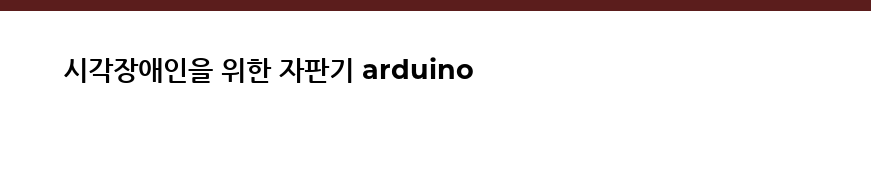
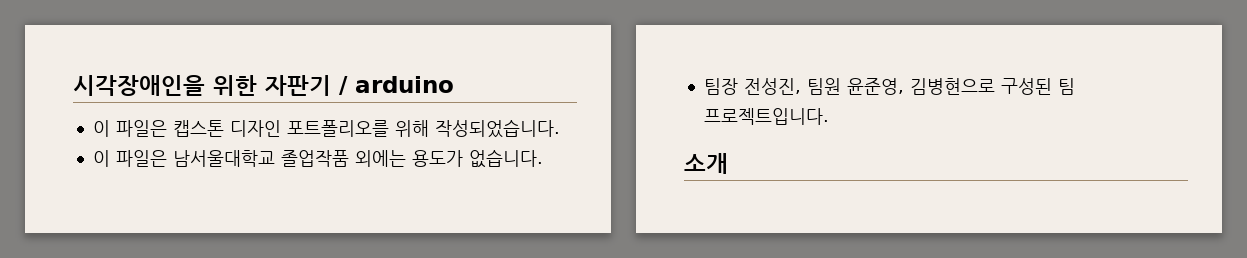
- 시각장애인을 위한 자판기 arduino
+ 시각장애인을 위한 자판기 / arduino
+ 이 파일은 캡스톤 디자인 포트폴리오를 위해 작성되었습니다.
+ 이 파일은 남서울대학교 졸업작품 외에는 용도가 없습니다.
+ 팀장 전성진, 팀원 윤준영, 김병현으로 구성된 팀 프로젝트입니다.
+ 소개

